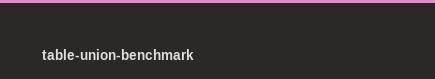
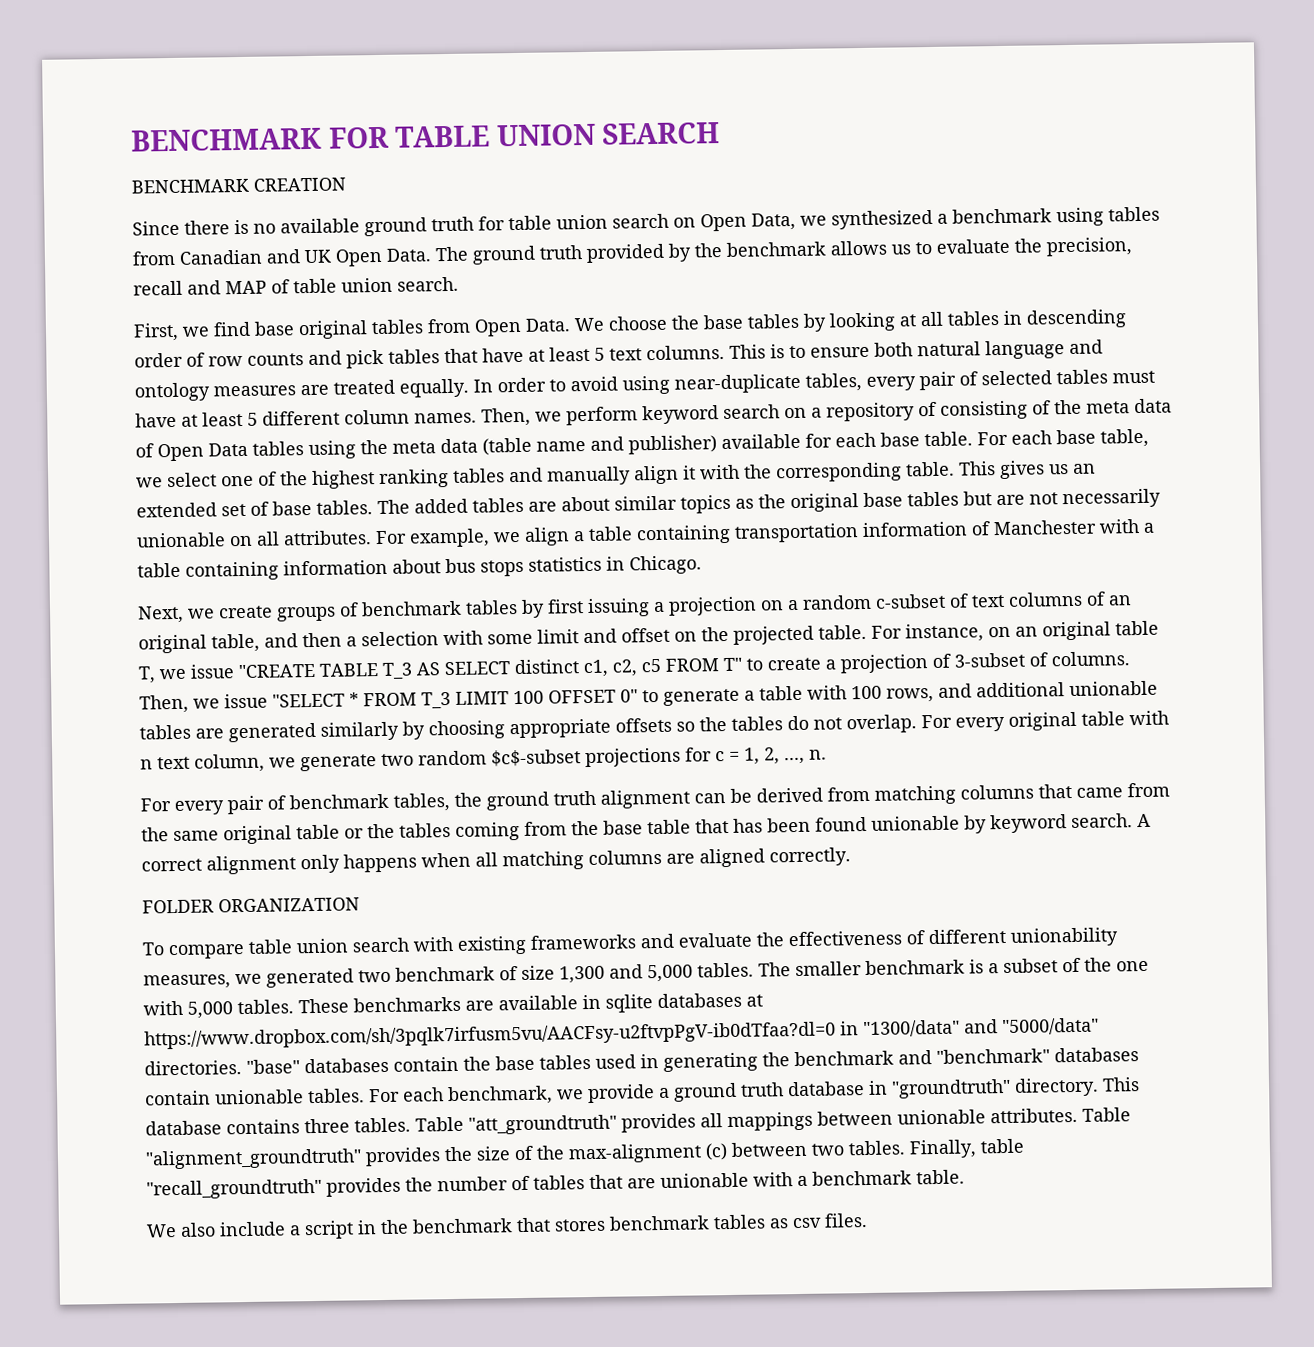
- table-union-benchmark
+ BENCHMARK FOR TABLE UNION SEARCH
+ BENCHMARK CREATION
+ Since there is no available ground truth for table union search on Open Data, we synthesized a benchmark using tables from Canadian and UK Open Data. The ground truth provided by the benchmark allows us to evaluate the precision, recall and MAP of table union search.
+ First, we find base original tables from Open Data. We choose the base tables by looking at all tables in descending order of row counts and pick tables that have at least 5 text columns. This is to ensure both natural language and ontology measures are treated equally. In order to avoid using near-duplicate tables, every pair of selected tables must have at least 5 different column names. Then, we perform keyword search on a repository of consisting of the meta data of Open Data tables using the meta data (table name and publisher) available for each base table. For each base table, we select one of the highest ranking tables and manually align it with the corresponding table. This gives us an extended set of base tables. The added tables are about similar topics as the original base tables but are not necessarily unionable on all attributes. For example, we align a table containing transportation information of Manchester with a table containing information about bus stops statistics in Chicago.
+ Next, we create groups of benchmark tables by first issuing a projection on a random c-subset of text columns of an original table, and then a selection with some limit and offset on the projected table. For instance, on an original table T, we issue "CREATE TABLE T_3 AS SELECT distinct c1, c2, c5 FROM T" to create a projection of 3-subset of columns. Then, we issue "SELECT * FROM T_3 LIMIT 100 OFFSET 0" to generate a table with 100 rows, and additional unionable tables are generated similarly by choosing appropriate offsets so the tables do not overlap. For every original table with n text column, we generate two random $c$-subset projections for c = 1, 2, ..., n.
+ For every pair of benchmark tables, the ground truth alignment can be derived from matching columns that came from the same original table or the tables coming from the base table that has been found unionable by keyword search. A correct alignment only happens when all matching columns are aligned correctly.
+ FOLDER ORGANIZATION
+ To compare table union search with existing frameworks and evaluate the effectiveness of different unionability measures, we generated two benchmark of size 1,300 and 5,000 tables. The smaller benchmark is a subset of the one with 5,000 tables. These benchmarks are available in sqlite databases at https://www.dropbox.com/sh/3pqlk7irfusm5vu/AACFsy-u2ftvpPgV-ib0dTfaa?dl=0 in "1300/data" and "5000/data" directories. "base" databases contain the base tables used in generating the benchmark and "benchmark" databases contain unionable tables. For each benchmark, we provide a ground truth database in "groundtruth" directory. This database contains three tables. Table "att_groundtruth" provides all mappings between unionable attributes. Table "alignment_groundtruth" provides the size of the max-alignment (c) between two tables. Finally, table "recall_groundtruth" provides the number of tables that are unionable with a benchmark table.
+ We also include a script in the benchmark that stores benchmark tables as csv files.

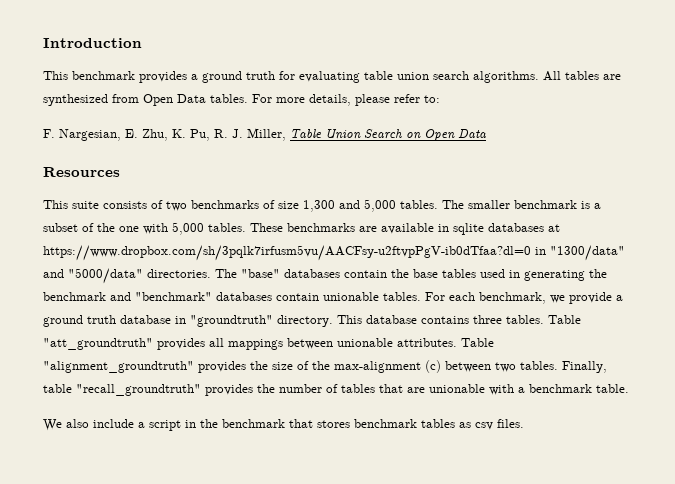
- BENCHMARK FOR TABLE UNION SEARCH
- BENCHMARK CREATION
- Since there is no available ground truth for table union search on Open Data, we synthesized a benchmark using tables from Canadian and UK Open Data. The ground truth provided by the benchmark allows us to evaluate the precision, recall and MAP of table union search.
- First, we find base original tables from Open Data. We choose the base tables by looking at all tables in descending order of row counts and pick tables that have at least 5 text columns. This is to ensure both natural language and ontology measures are treated equally. In order to avoid using near-duplicate tables, every pair of selected tables must have at least 5 different column names. Then, we perform keyword search on a repository of consisting of the meta data of Open Data tables using the meta data (table name and publisher) available for each base table. For each base table, we select one of the highest ranking tables and manually align it with the corresponding table. This gives us an extended set of base tables. The added tables are about similar topics as the original base tables but are not necessarily unionable on all attributes. For example, we align a table containing transportation information of Manchester with a table containing information about bus stops statistics in Chicago.
- Next, we create groups of benchmark tables by first issuing a projection on a random c-subset of text columns of an original table, and then a selection with some limit and offset on the projected table. For instance, on an original table T, we issue "CREATE TABLE T_3 AS SELECT distinct c1, c2, c5 FROM T" to create a projection of 3-subset of columns. Then, we issue "SELECT * FROM T_3 LIMIT 100 OFFSET 0" to generate a table with 100 rows, and additional unionable tables are generated similarly by choosing appropriate offsets so the tables do not overlap. For every original table with n text column, we generate two random $c$-subset projections for c = 1, 2, ..., n.
- For every pair of benchmark tables, the ground truth alignment can be derived from matching columns that came from the same original table or the tables coming from the base table that has been found unionable by keyword search. A correct alignment only happens when all matching columns are aligned correctly.
- FOLDER ORGANIZATION
- To compare table union search with existing frameworks and evaluate the effectiveness of different unionability measures, we generated two benchmark of size 1,300 and 5,000 tables.
+ Introduction
+ This benchmark provides a ground truth for evaluating table union search algorithms. All tables are synthesized from Open Data tables. For more details, please refer to:
+ F. Nargesian, E. Zhu, K. Pu, R. J. Miller, Table Union Search on Open Data
+ Resources
+ This suite consists of two benchmarks of size 1,300 and 5,000 tables.
- "base" databases contain the base tables used in generating the benchmark and "benchmark" databases contain unionable tables.
+ The "base" databases contain the base tables used in generating the benchmark and "benchmark" databases contain unionable tables.

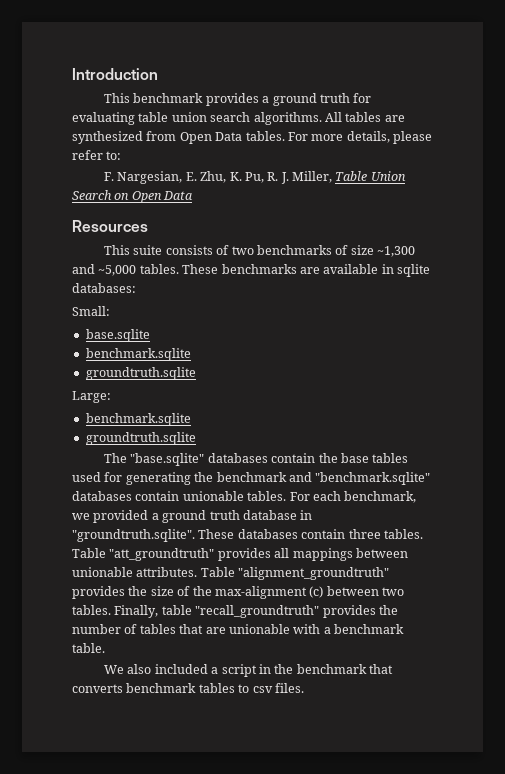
- This suite consists of two benchmarks of size 1,300 and 5,000 tables. The smaller benchmark is a subset of the one with 5,000 tables.
+ This suite consists of two benchmarks of size ~1,300 and ~5,000 tables.
- These benchmarks are available in sqlite databases at https://www.dropbox.com/sh/3pqlk7irfusm5vu/AACFsy-u2ftvpPgV-ib0dTfaa?dl=0 in "1300/data" and "5000/data" directories. The "base" databases contain the base tables used in generating the benchmark and "benchmark" databases contain unionable tables.
+ These benchmarks are available in sqlite databases:
+ Small:
+ base.sqlite
+ benchmark.sqlite
+ groundtruth.sqlite
+ Large:
+ benchmark.sqlite
+ groundtruth.sqlite
+ The "base.sqlite" databases contain the base tables used for generating the benchmark and "benchmark.sqlite" databases contain unionable tables.
- For each benchmark, we provide a ground truth database in "groundtruth" directory. This database contains three tables.
+ For each benchmark, we provided a ground truth database in "groundtruth.sqlite". These databases contain three tables.
- We also include a script in the benchmark that stores benchmark tables as csv files.
+ We also included a script in the benchmark that converts benchmark tables to csv files.

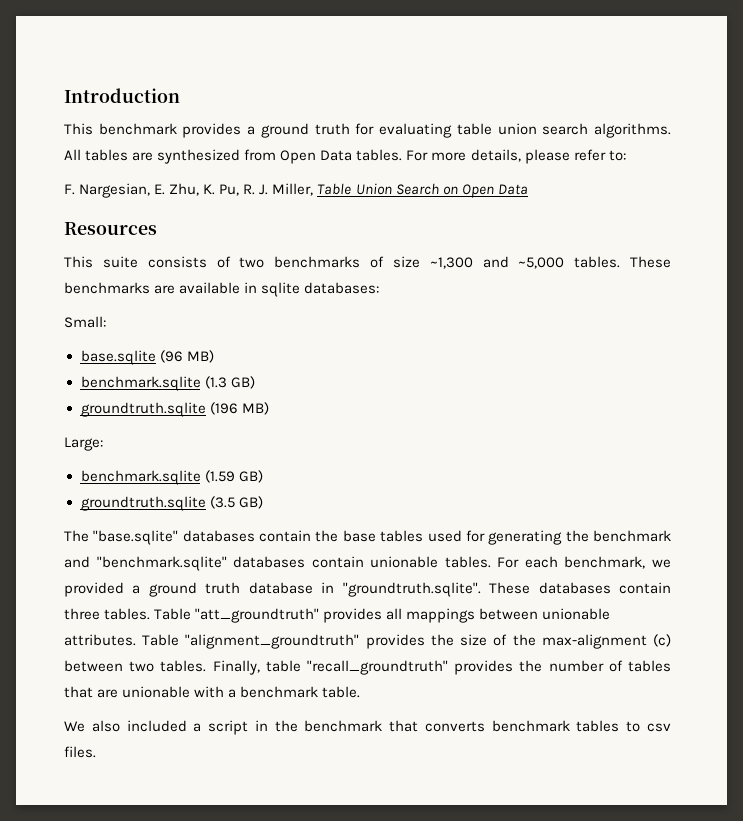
- base.sqlite
- benchmark.sqlite
- groundtruth.sqlite
+ base.sqlite (96 MB)
+ benchmark.sqlite (1.3 GB)
+ groundtruth.sqlite (196 MB)
  Large:
- benchmark.sqlite
- groundtruth.sqlite
+ benchmark.sqlite (1.59 GB)
+ groundtruth.sqlite (3.5 GB)

